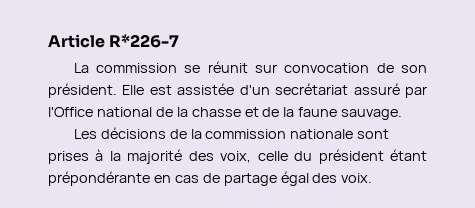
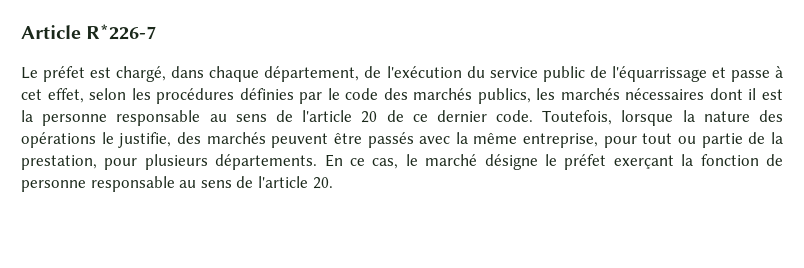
- La commission se réunit sur convocation de son président. Elle est assistée d'un secrétariat assuré par l'Office national de la chasse et de la faune sauvage.
- Les décisions de la commission nationale sont prises à la majorité des voix, celle du président étant prépondérante en cas de partage égal des voix.
+ Le préfet est chargé, dans chaque département, de l'exécution du service public de l'équarrissage et passe à cet effet, selon les procédures définies par le code des marchés publics, les marchés nécessaires dont il est la personne responsable au sens de l'article 20 de ce dernier code. Toutefois, lorsque la nature des opérations le justifie, des marchés peuvent être passés avec la même entreprise, pour tout ou partie de la prestation, pour plusieurs départements. En ce cas, le marché désigne le préfet exerçant la fonction de personne responsable au sens de l'article 20.

